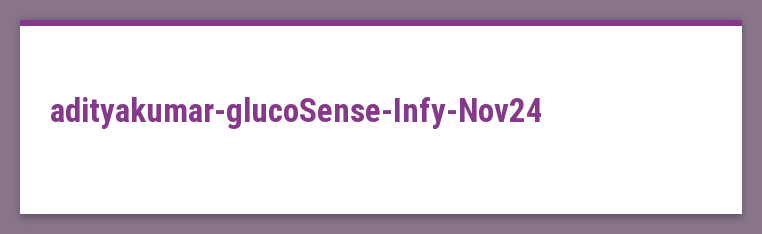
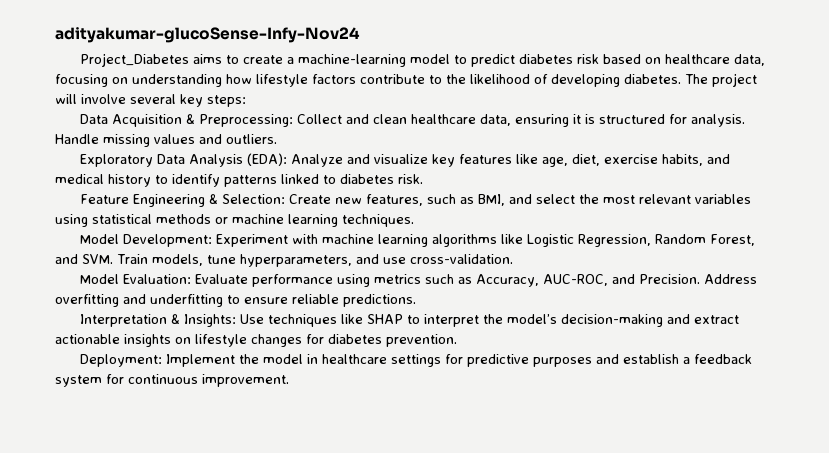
+ Project_Diabetes aims to create a machine-learning model to predict diabetes risk based on healthcare data, focusing on understanding how lifestyle factors contribute to the likelihood of developing diabetes. The project will involve several key steps:
+ Data Acquisition & Preprocessing: Collect and clean healthcare data, ensuring it is structured for analysis. Handle missing values and outliers.
+ Exploratory Data Analysis (EDA): Analyze and visualize key features like age, diet, exercise habits, and medical history to identify patterns linked to diabetes risk.
+ Feature Engineering & Selection: Create new features, such as BMI, and select the most relevant variables using statistical methods or machine learning techniques.
+ Model Development: Experiment with machine learning algorithms like Logistic Regression, Random Forest, and SVM. Train models, tune hyperparameters, and use cross-validation.
+ Model Evaluation: Evaluate performance using metrics such as Accuracy, AUC-ROC, and Precision. Address overfitting and underfitting to ensure reliable predictions.
+ Interpretation & Insights: Use techniques like SHAP to interpret the model’s decision-making and extract actionable insights on lifestyle changes for diabetes prevention.
+ Deployment: Implement the model in healthcare settings for predictive purposes and establish a feedback system for continuous improvement.

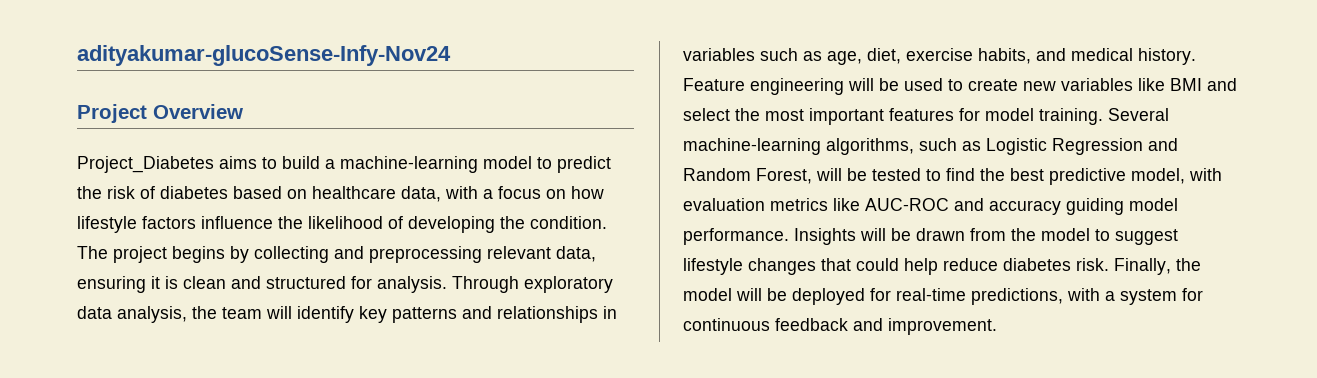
+ Project Overview
- Project_Diabetes aims to create a machine-learning model to predict diabetes risk based on healthcare data, focusing on understanding how lifestyle factors contribute to the likelihood of developing diabetes. The project will involve several key steps:
- Data Acquisition & Preprocessing: Collect and clean healthcare data, ensuring it is structured for analysis.
+ Project_Diabetes aims to build a machine-learning model to predict the risk of diabetes based on healthcare data, with a focus on how lifestyle factors influence the likelihood of developing the condition. The project begins by collecting and preprocessing relevant data, ensuring it is clean and structured for analysis.
- Handle missing values and outliers.
- Exploratory Data Analysis (EDA): Analyze and visualize key features like age, diet, exercise habits, and medical history to identify patterns linked to diabetes risk.
- Feature Engineering & Selection: Create new features, such as BMI, and select the most relevant variables using statistical methods or machine learning techniques.
- Model Development: Experiment with machine learning algorithms like Logistic Regression, Random Forest, and SVM. Train models, tune hyperparameters, and use cross-validation.
- Model Evaluation: Evaluate performance using metrics such as Accuracy, AUC-ROC, and Precision. Address overfitting and underfitting to ensure reliable predictions.
- Interpretation & Insights: Use techniques like SHAP to interpret the model’s decision-making and extract actionable insights on lifestyle changes for diabetes prevention.
- Deployment: Implement the model in healthcare settings for predictive purposes and establish a feedback system for continuous improvement.
+ Through exploratory data analysis, the team will identify key patterns and relationships in variables such as age, diet, exercise habits, and medical history. Feature engineering will be used to create new variables like BMI and select the most important features for model training. Several machine-learning algorithms, such as Logistic Regression and Random Forest, will be tested to find the best predictive model, with evaluation metrics like AUC-ROC and accuracy guiding model performance. Insights will be drawn from the model to suggest lifestyle changes that could help reduce diabetes risk. Finally, the model will be deployed for real-time predictions, with a system for continuous feedback and improvement.

